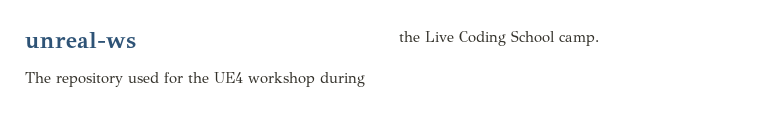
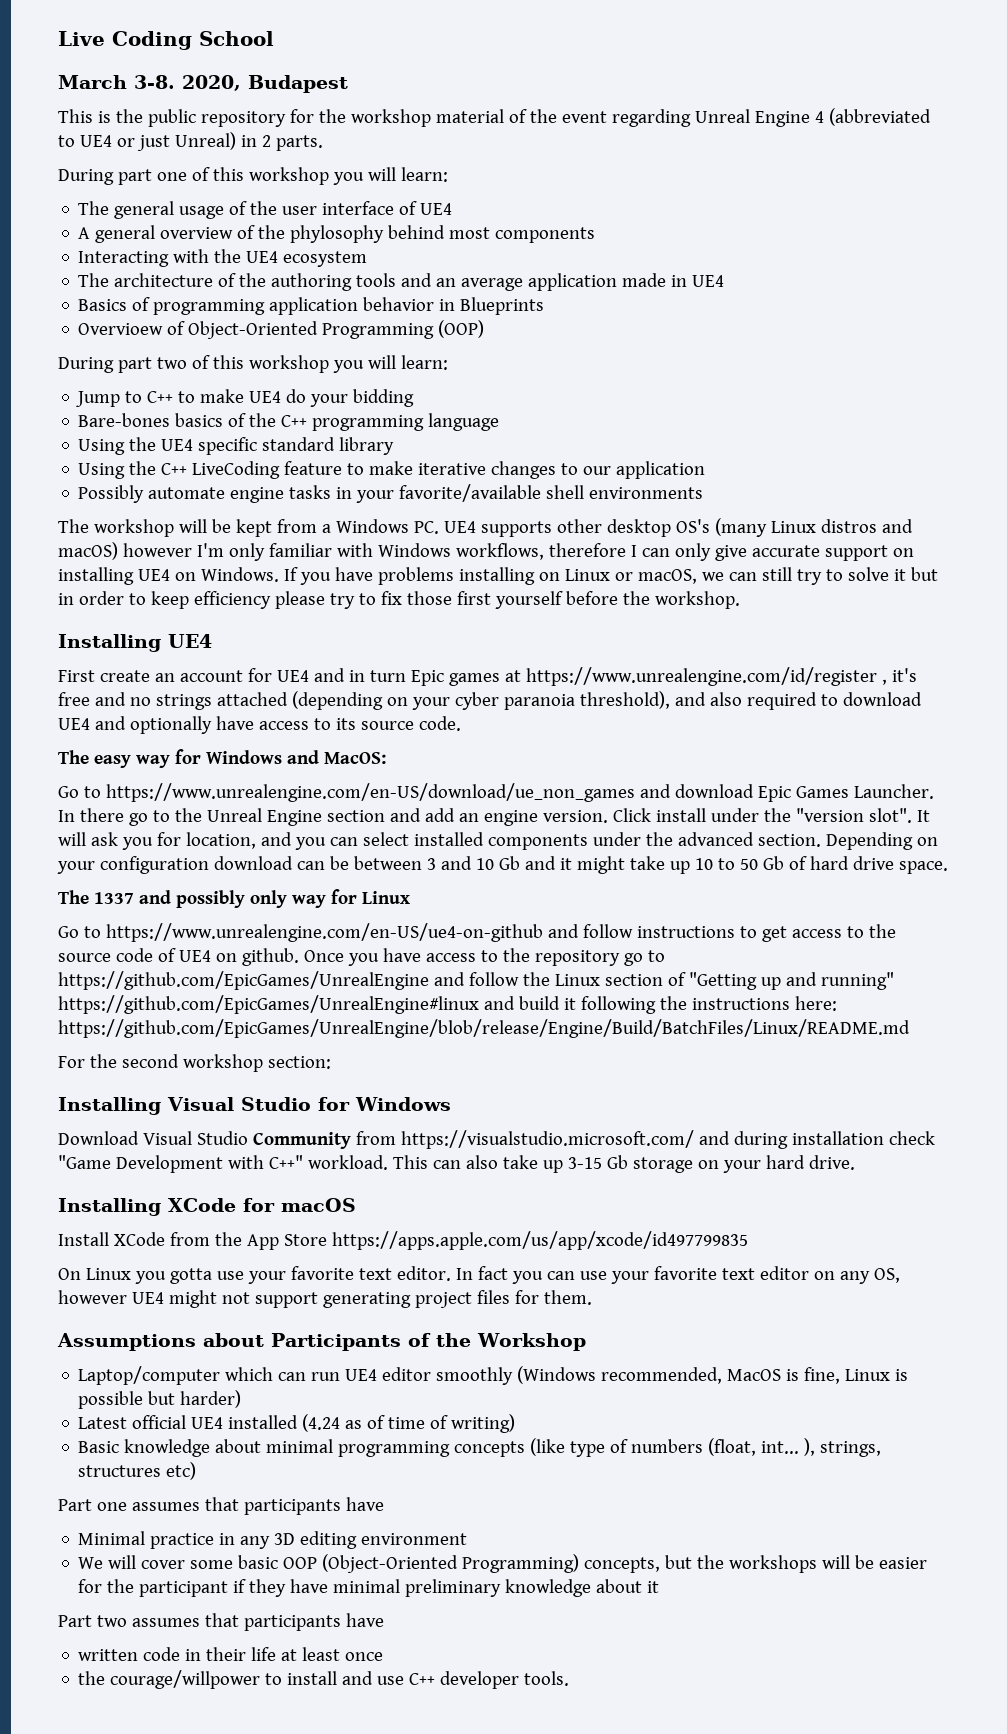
- unreal-ws
- The repository used for the UE4 workshop during the Live Coding School camp.
+ Live Coding School
+ March 3-8. 2020, Budapest
+ This is the public repository for the workshop material of the event regarding Unreal Engine 4 (abbreviated to UE4 or just Unreal) in 2 parts.
+ During part one of this workshop you will learn:
+ The general usage of the user interface of UE4
+ A general overview of the phylosophy behind most components
+ Interacting with the UE4 ecosystem
+ The architecture of the authoring tools and an average application made in UE4
+ Basics of programming application behavior in Blueprints
+ Overvioew of Object-Oriented Programming (OOP)
+ During part two of this workshop you will learn:
+ Jump to C++ to make UE4 do your bidding
+ Bare-bones basics of the C++ programming language
+ Using the UE4 specific standard library
+ Using the C++ LiveCoding feature to make iterative changes to our application
+ Possibly automate engine tasks in your favorite/available shell environments
+ The workshop will be kept from a Windows PC. UE4 supports other desktop OS's (many Linux distros and macOS) however I'm only familiar with Windows workflows, therefore I can only give accurate support on installing UE4 on Windows. If you have problems installing on Linux or macOS, we can still try to solve it but in order to keep efficiency please try to fix those first yourself before the workshop.
+ Installing UE4
+ First create an account for UE4 and in turn Epic games at https://www.unrealengine.com/id/register , it's free and no strings attached (depending on your cyber paranoia threshold), and also required to download UE4 and optionally have access to its source code.
+ The easy way for Windows and MacOS:
+ Go to https://www.unrealengine.com/en-US/download/ue_non_games and download Epic Games Launcher. In there go to the Unreal Engine section and add an engine version. Click install under the "version slot". It will ask you for location, and you can select installed components under the advanced section. Depending on your configuration download can be between 3 and 10 Gb and it might take up 10 to 50 Gb of hard drive space.
+ The 1337 and possibly only way for Linux
+ Go to https://www.unrealengine.com/en-US/ue4-on-github and follow instructions to get access to the source code of UE4 on github. Once you have access to the repository go to https://github.com/EpicGames/UnrealEngine and follow the Linux section of "Getting up and running" https://github.com/EpicGames/UnrealEngine#linux and build it following the instructions here: https://github.com/EpicGames/UnrealEngine/blob/release/Engine/Build/BatchFiles/Linux/README.md
+ For the second workshop section:
+ Installing Visual Studio for Windows
+ Download Visual Studio Community from https://visualstudio.microsoft.com/ and during installation check "Game Development with C++" workload. This can also take up 3-15 Gb storage on your hard drive.
+ Installing XCode for macOS
+ Install XCode from the App Store https://apps.apple.com/us/app/xcode/id497799835
+ On Linux you gotta use your favorite text editor. In fact you can use your favorite text editor on any OS, however UE4 might not support generating project files for them.
+ Assumptions about Participants of the Workshop
+ Laptop/computer which can run UE4 editor smoothly (Windows recommended, MacOS is fine, Linux is possible but harder)
+ Latest official UE4 installed (4.24 as of time of writing)
+ Basic knowledge about minimal programming concepts (like type of numbers (float, int... ), strings, structures etc)
+ Part one assumes that participants have
+ Minimal practice in any 3D editing environment
+ We will cover some basic OOP (Object-Oriented Programming) concepts, but the workshops will be easier for the participant if they have minimal preliminary knowledge about it
+ Part two assumes that participants have
+ written code in their life at least once
+ the courage/willpower to install and use C++ developer tools.

